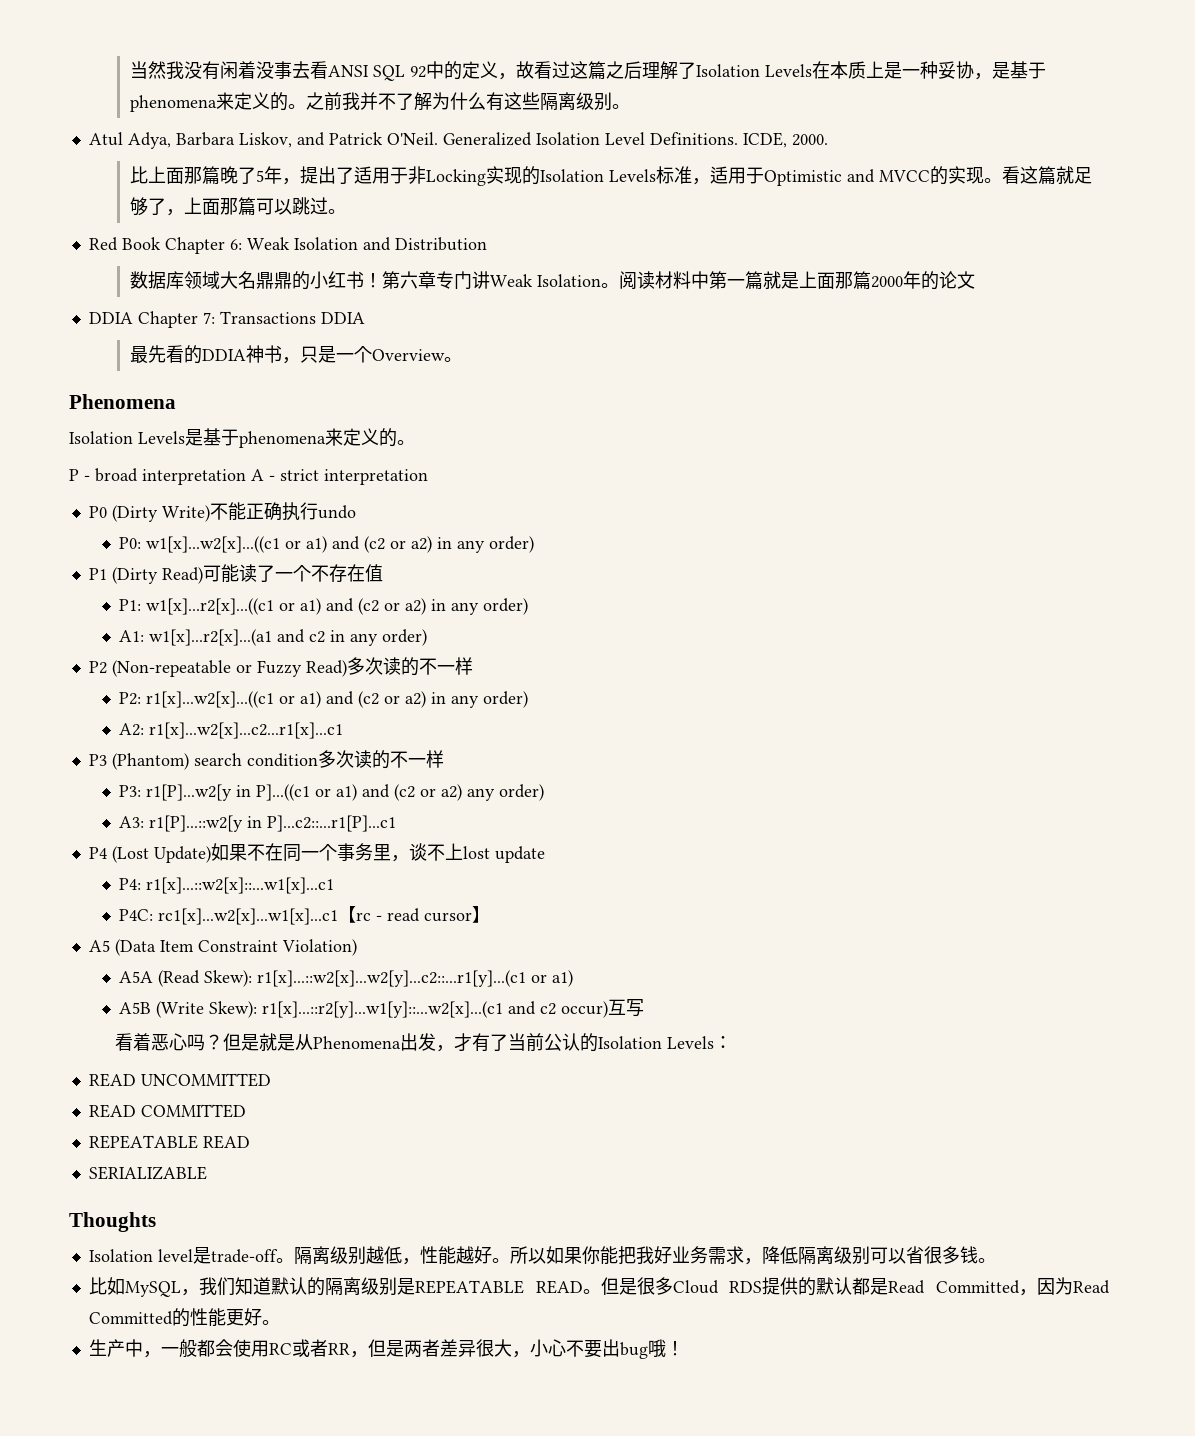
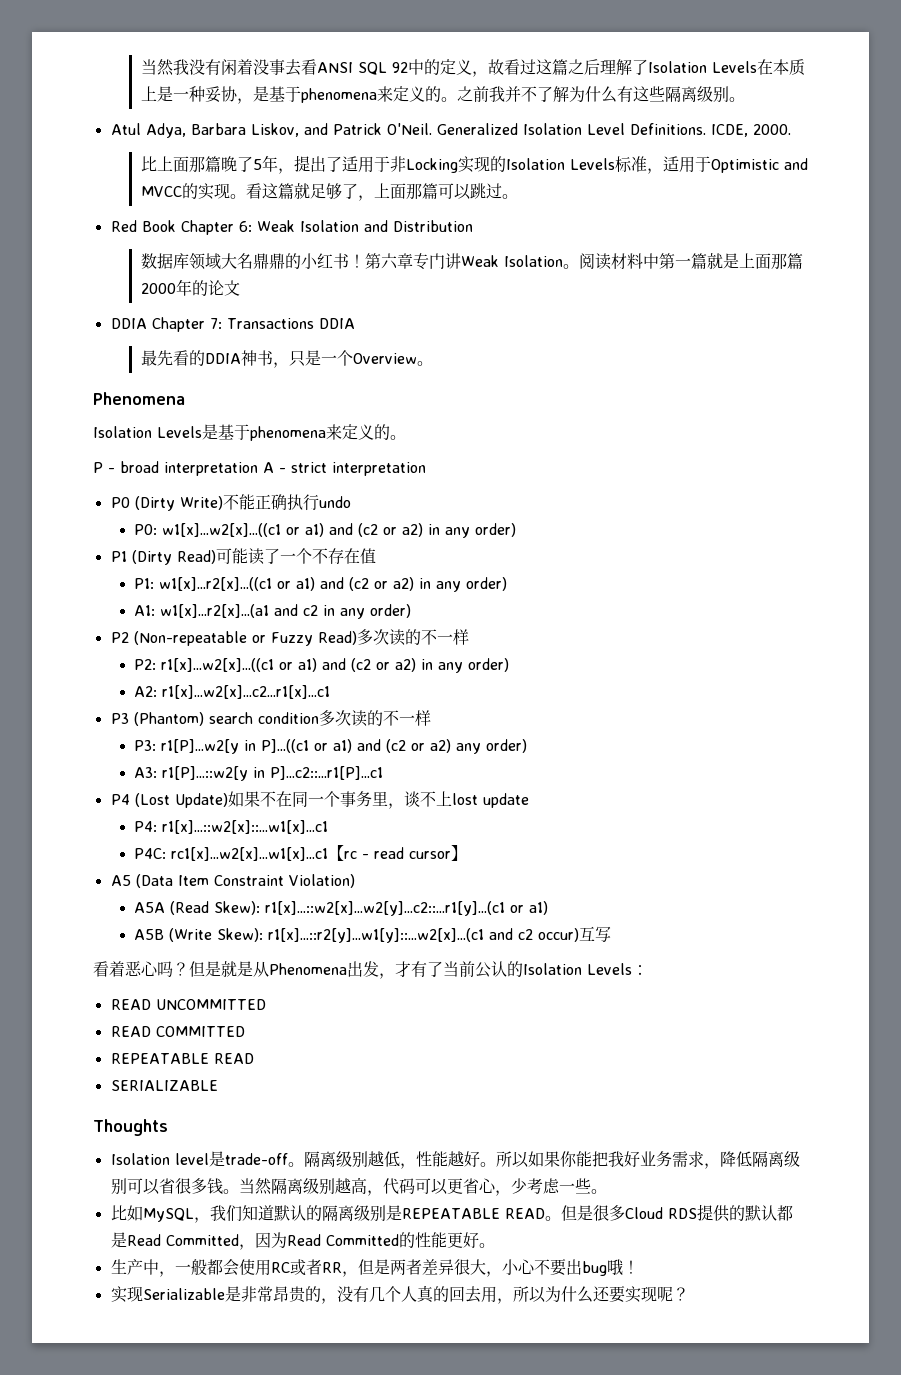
+ 当然隔离级别越高，代码可以更省心，少考虑一些。
+ 实现Serializable是非常昂贵的，没有几个人真的回去用，所以为什么还要实现呢？

